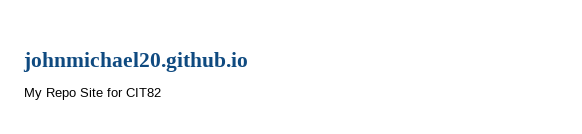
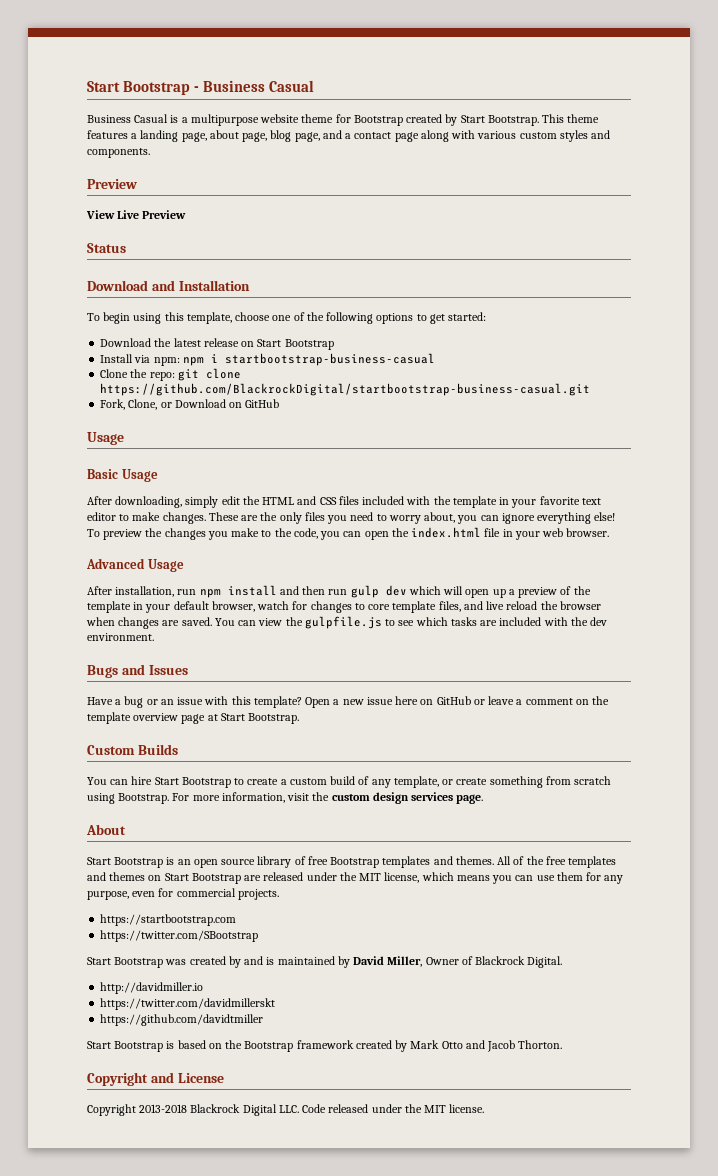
- johnmichael20.github.io
- My Repo Site for CIT82
+ Start Bootstrap - Business Casual
+ Business Casual is a multipurpose website theme for Bootstrap created by Start Bootstrap. This theme features a landing page, about page, blog page, and a contact page along with various custom styles and components.
+ Preview
+ View Live Preview
+ Status
+ Download and Installation
+ To begin using this template, choose one of the following options to get started:
+ Download the latest release on Start Bootstrap
+ Install via npm: npm i startbootstrap-business-casual
+ Clone the repo: git clone https://github.com/BlackrockDigital/startbootstrap-business-casual.git
+ Fork, Clone, or Download on GitHub
+ Usage
+ Basic Usage
+ After downloading, simply edit the HTML and CSS files included with the template in your favorite text editor to make changes. These are the only files you need to worry about, you can ignore everything else! To preview the changes you make to the code, you can open the index.html file in your web browser.
+ Advanced Usage
+ After installation, run npm install and then run gulp dev which will open up a preview of the template in your default browser, watch for changes to core template files, and live reload the browser when changes are saved. You can view the gulpfile.js to see which tasks are included with the dev environment.
+ Bugs and Issues
+ Have a bug or an issue with this template? Open a new issue here on GitHub or leave a comment on the template overview page at Start Bootstrap.
+ Custom Builds
+ You can hire Start Bootstrap to create a custom build of any template, or create something from scratch using Bootstrap. For more information, visit the custom design services page.
+ About
+ Start Bootstrap is an open source library of free Bootstrap templates and themes. All of the free templates and themes on Start Bootstrap are released under the MIT license, which means you can use them for any purpose, even for commercial projects.
+ https://startbootstrap.com
+ https://twitter.com/SBootstrap
+ Start Bootstrap was created by and is maintained by David Miller, Owner of Blackrock Digital.
+ http://davidmiller.io
+ https://twitter.com/davidmillerskt
+ https://github.com/davidtmiller
+ Start Bootstrap is based on the Bootstrap framework created by Mark Otto and Jacob Thorton.
+ Copyright and License
+ Copyright 2013-2018 Blackrock Digital LLC. Code released under the MIT license.

